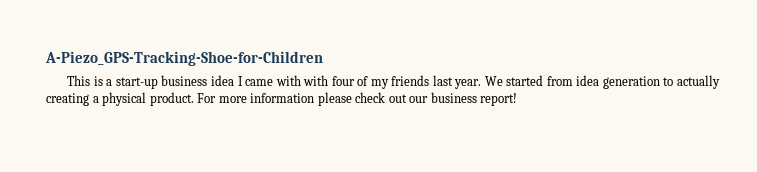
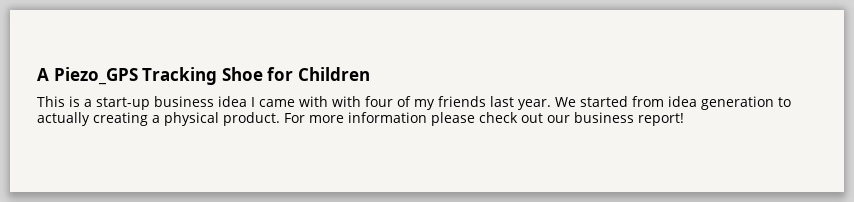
- A-Piezo_GPS-Tracking-Shoe-for-Children
+ A Piezo_GPS Tracking Shoe for Children

